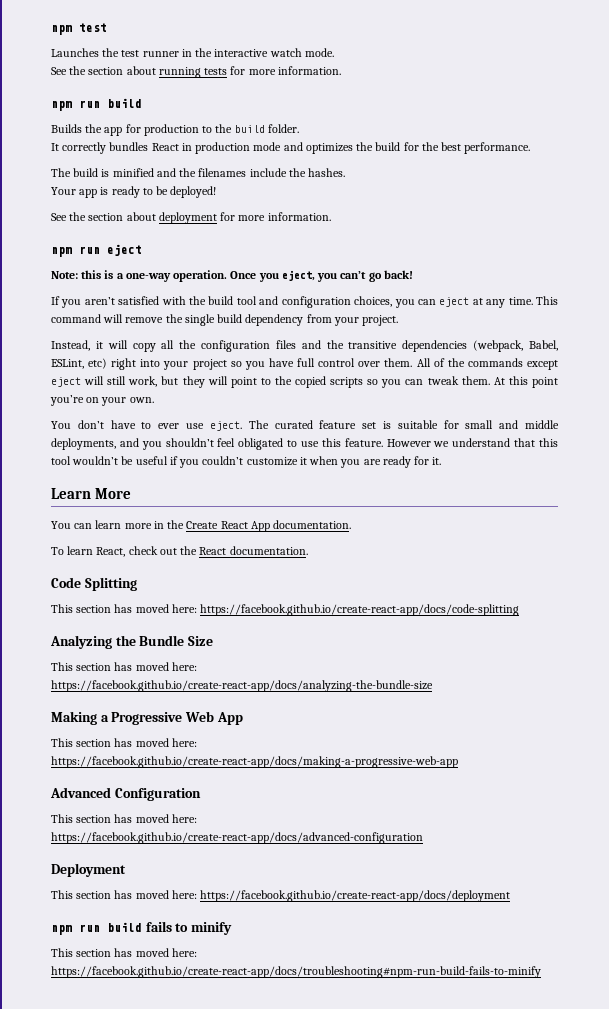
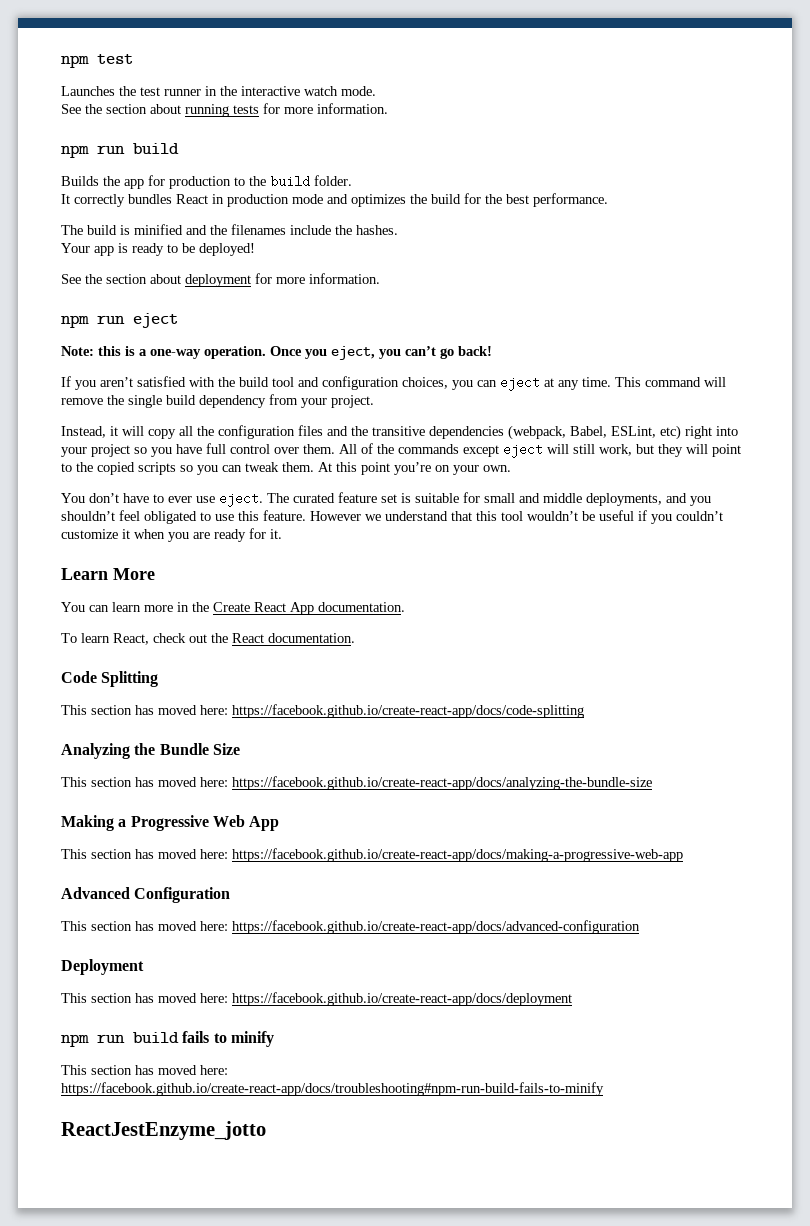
+ ReactJestEnzyme_jotto

